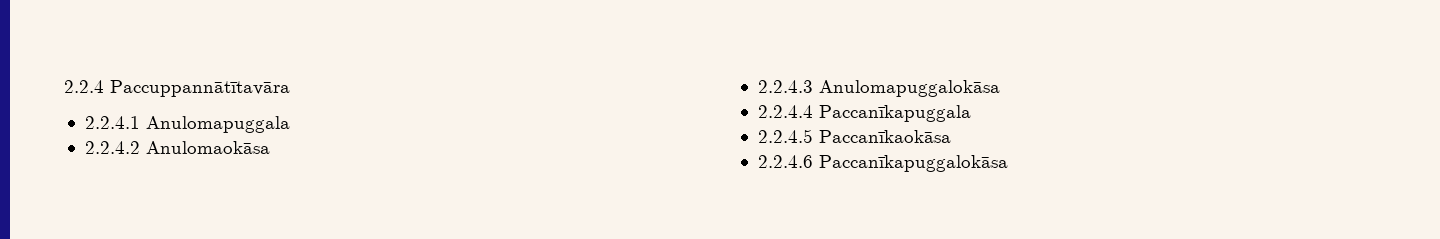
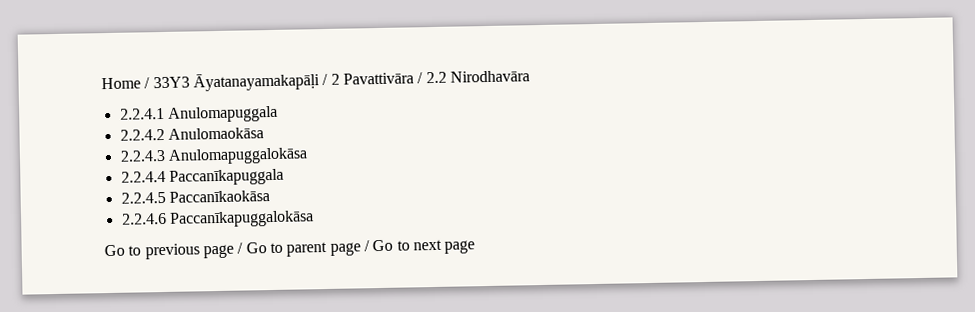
- 2.2.4 Paccuppannātītavāra
+ Home / 33Y3 Āyatanayamakapāḷi / 2 Pavattivāra / 2.2 Nirodhavāra
+ Go to previous page / Go to parent page / Go to next page

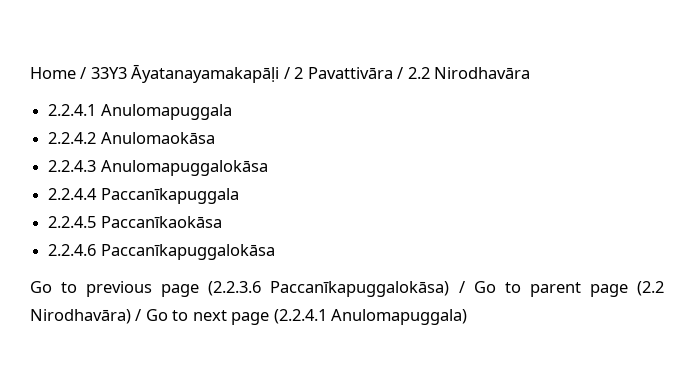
- Go to previous page / Go to parent page / Go to next page
+ Go to previous page (2.2.3.6 Paccanīkapuggalokāsa) / Go to parent page (2.2 Nirodhavāra) / Go to next page (2.2.4.1 Anulomapuggala)

